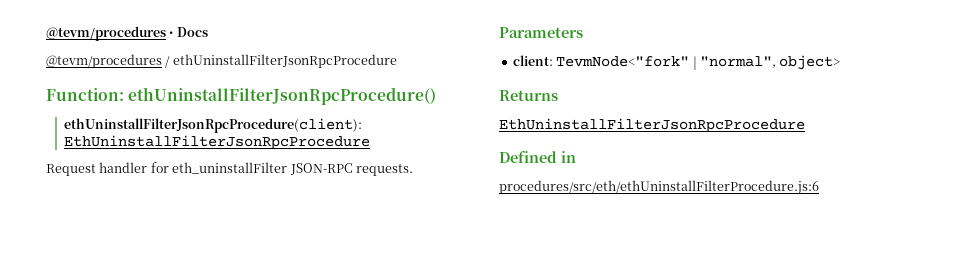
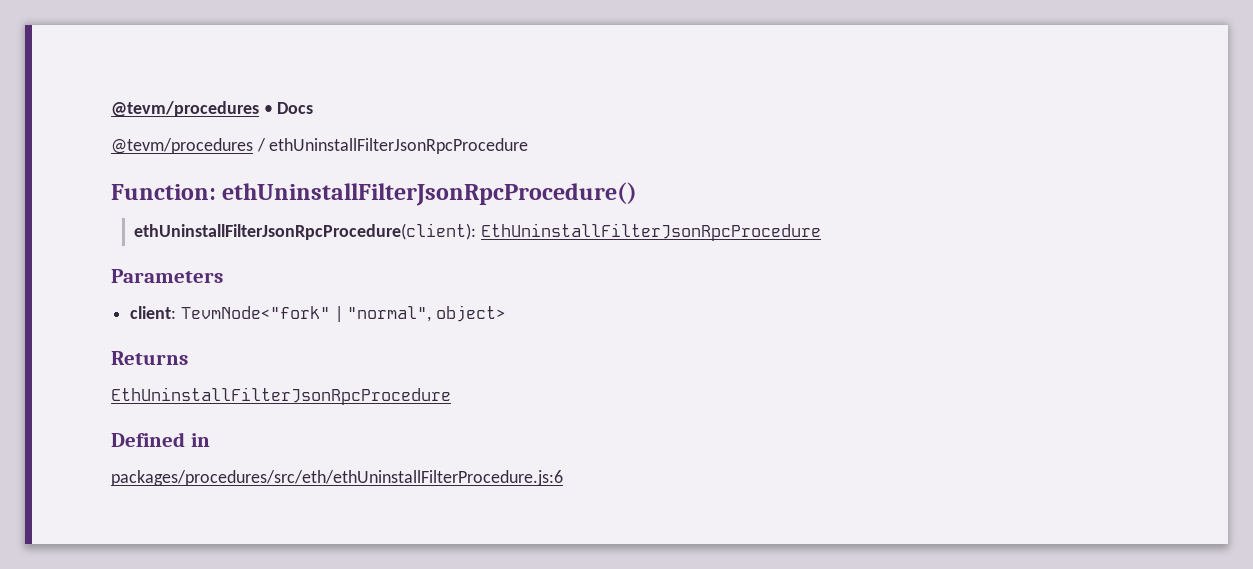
- Request handler for eth_uninstallFilter JSON-RPC requests.
- procedures/src/eth/ethUninstallFilterProcedure.js:6
+ packages/procedures/src/eth/ethUninstallFilterProcedure.js:6

